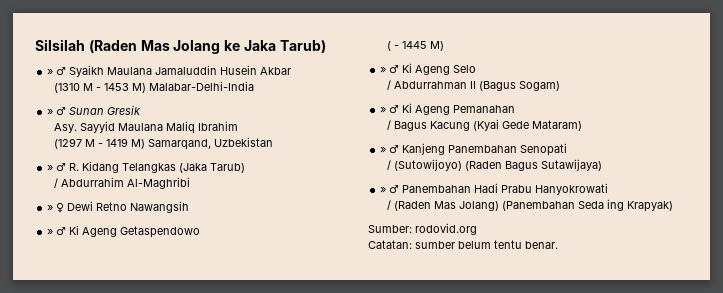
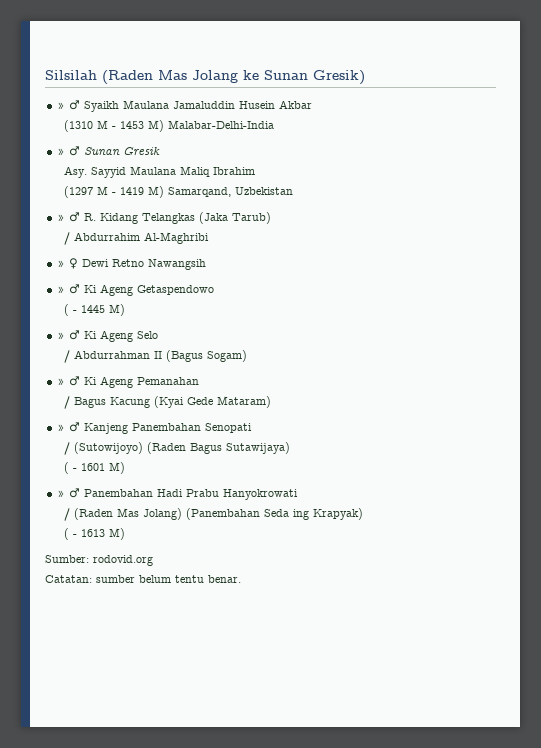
- Silsilah (Raden Mas Jolang ke Jaka Tarub)
+ Silsilah (Raden Mas Jolang ke Sunan Gresik)
+ ( - 1601 M)
+ ( - 1613 M)

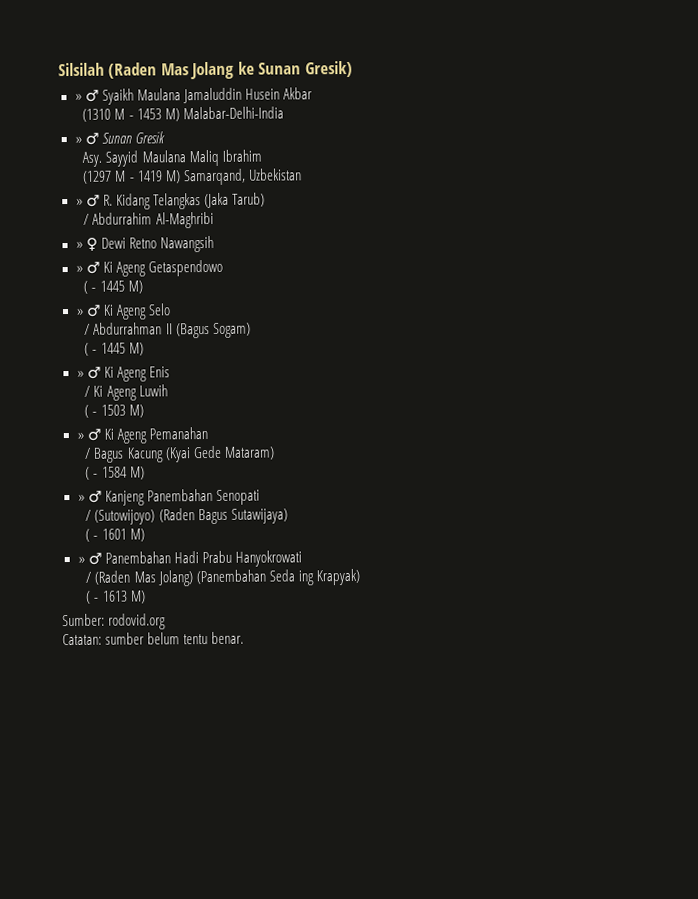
  / Abdurrahman II (Bagus Sogam)
+ ( - 1445 M)
+ » ♂ Ki Ageng Enis
+ / Ki Ageng Luwih
+ ( - 1503 M)
+ ( - 1584 M)

